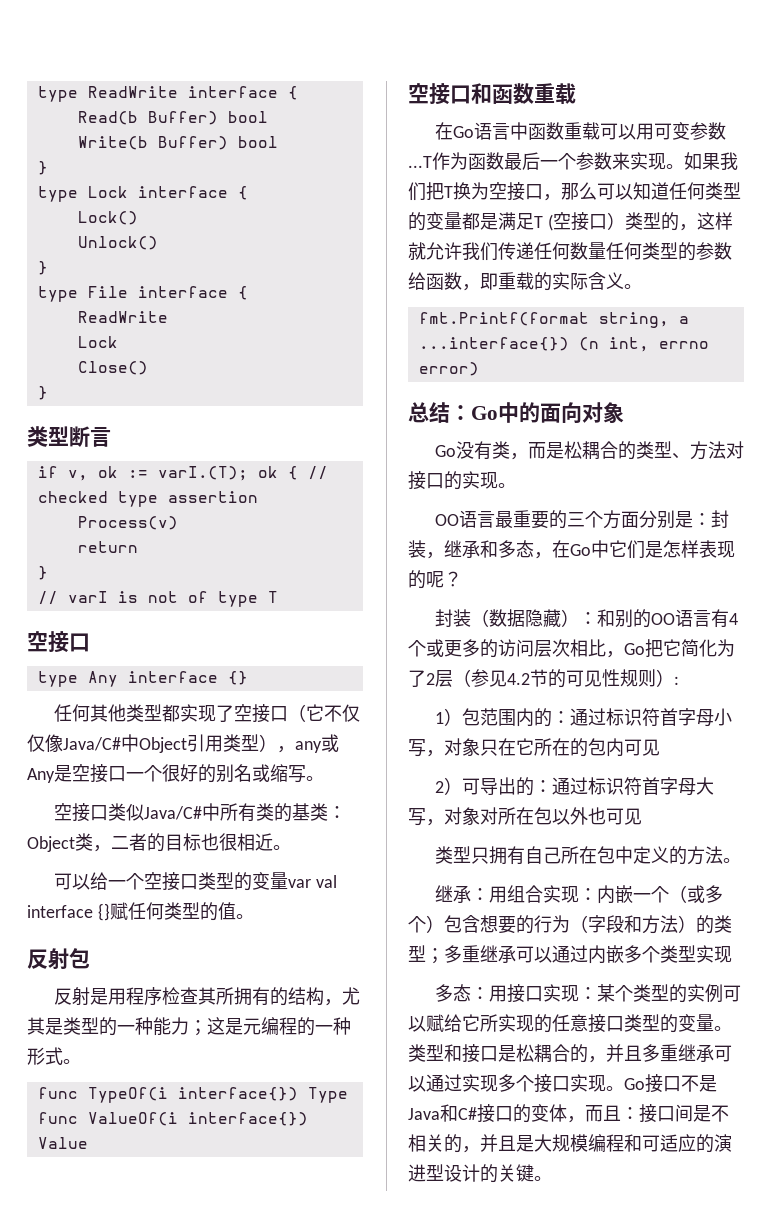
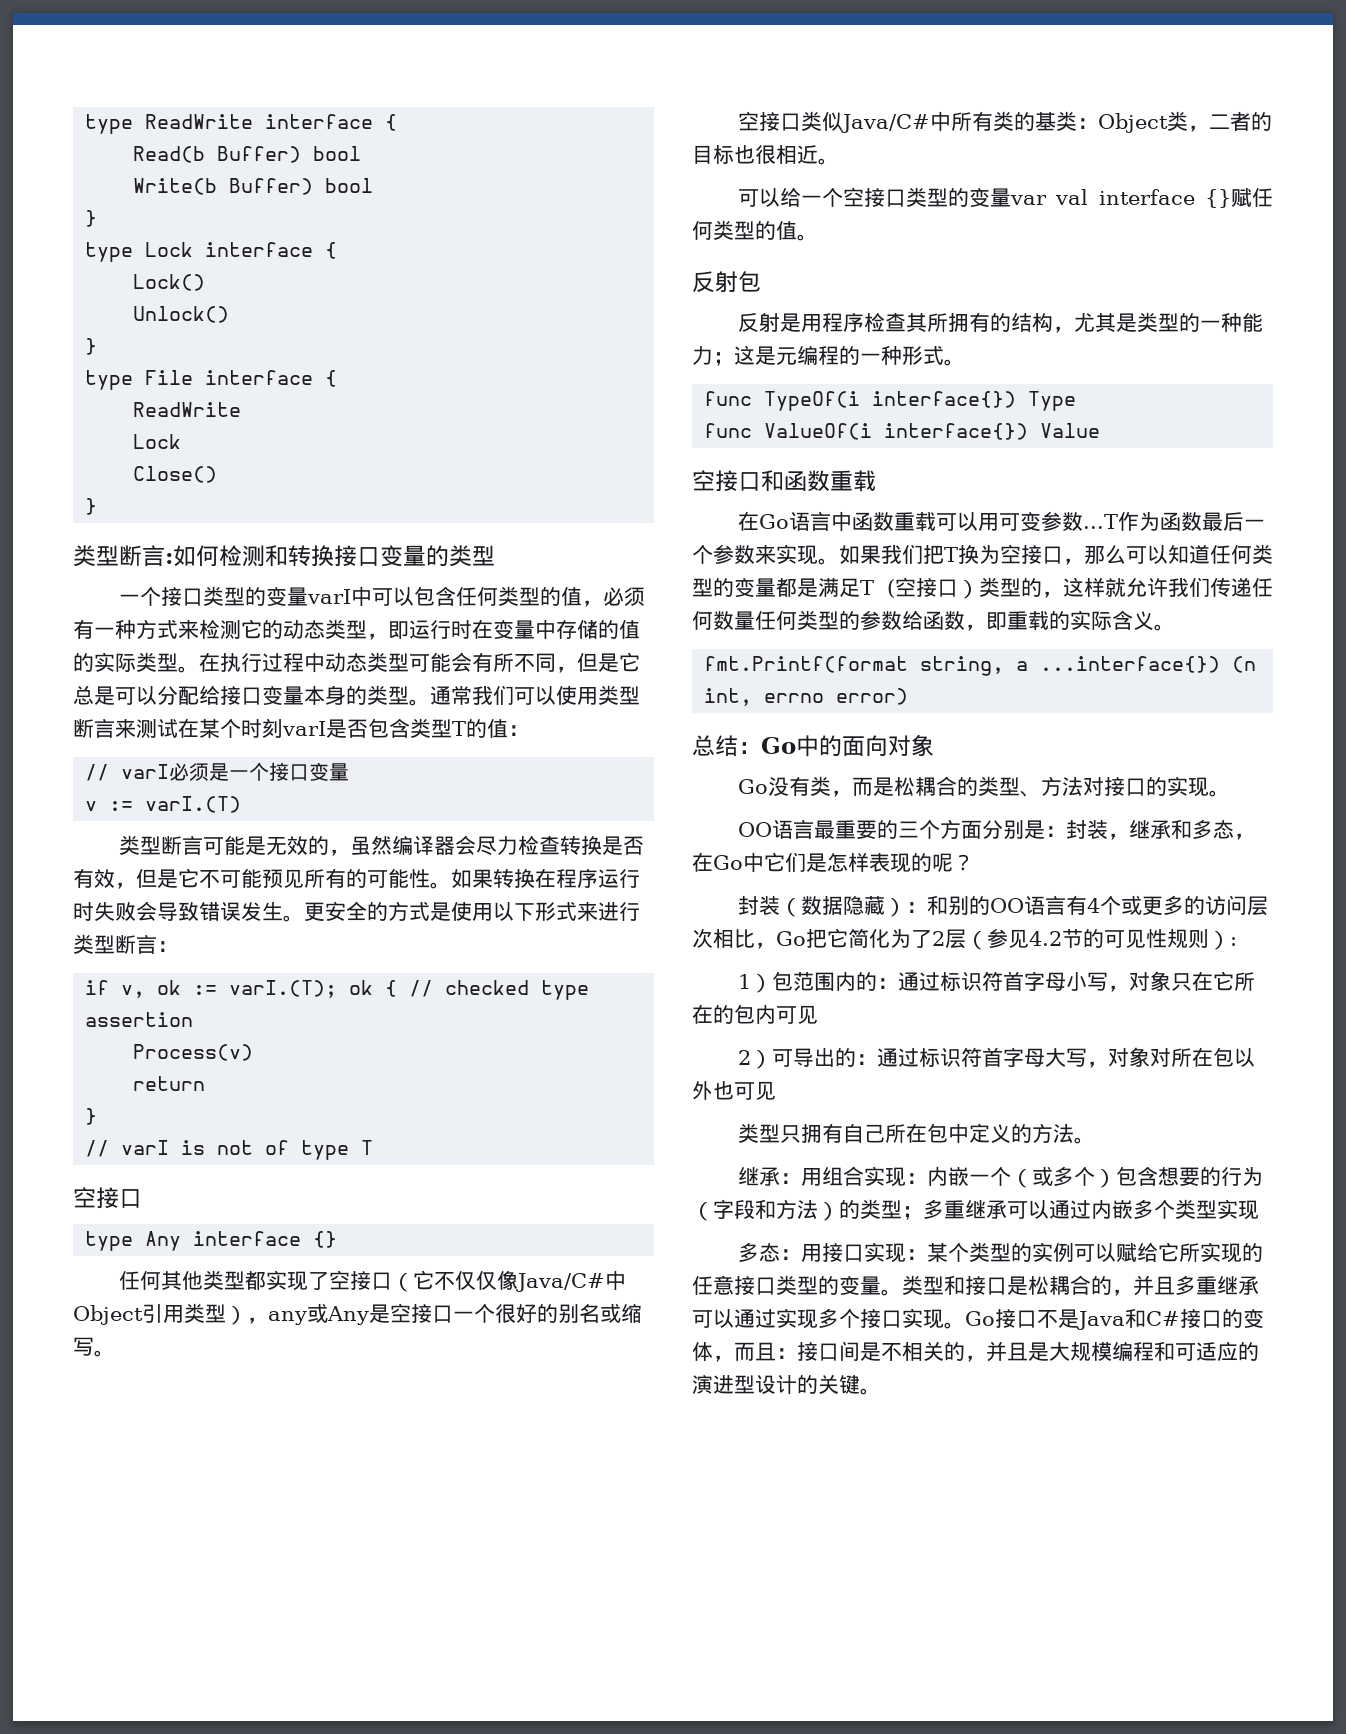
- 类型断言
+ 类型断言:如何检测和转换接口变量的类型
+ 一个接口类型的变量varI中可以包含任何类型的值，必须有一种方式来检测它的动态类型，即运行时在变量中存储的值的实际类型。在执行过程中动态类型可能会有所不同，但是它总是可以分配给接口变量本身的类型。通常我们可以使用类型断言来测试在某个时刻varI是否包含类型T的值：
+ // varI必须是一个接口变量
+ v := varI.(T)
+ 类型断言可能是无效的，虽然编译器会尽力检查转换是否有效，但是它不可能预见所有的可能性。如果转换在程序运行时失败会导致错误发生。更安全的方式是使用以下形式来进行类型断言：

